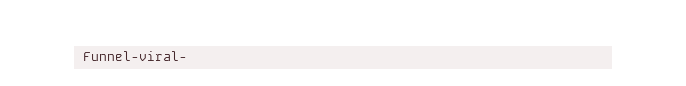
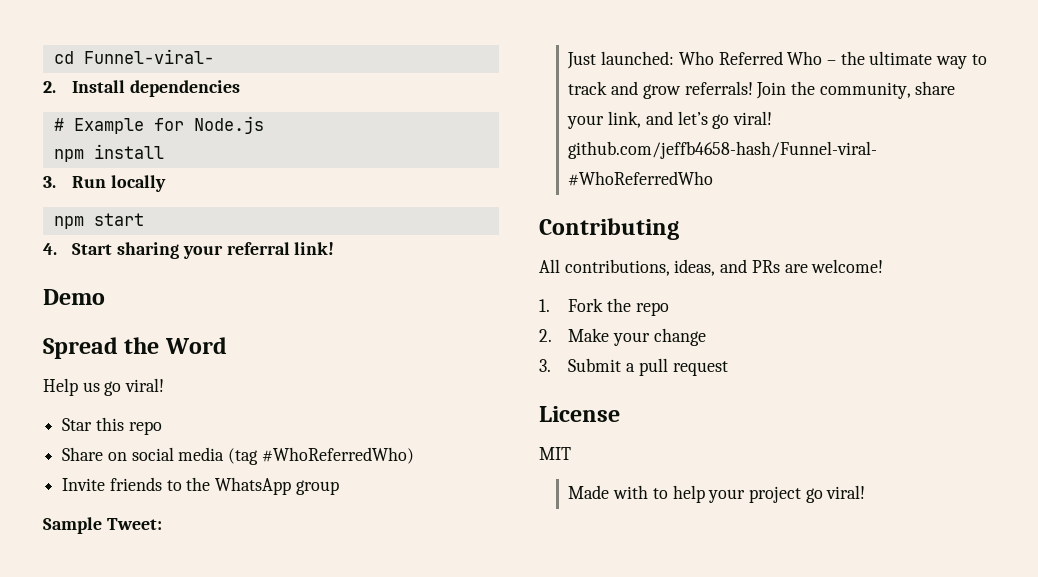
- Funnel-viral-
+ cd Funnel-viral-
+ 2. Install dependencies
+ # Example for Node.js
+ npm install
+ 3. Run locally
+ npm start
+ 4. Start sharing your referral link!
+ Demo
+ Spread the Word
+ Help us go viral!
+ Star this repo
+ Share on social media (tag #WhoReferredWho)
+ Invite friends to the WhatsApp group
+ Sample Tweet:
+ Just launched: Who Referred Who – the ultimate way to track and grow referrals! Join the community, share your link, and let’s go viral! github.com/jeffb4658-hash/Funnel-viral- #WhoReferredWho
+ Contributing
+ All contributions, ideas, and PRs are welcome!
+ 1. Fork the repo
+ 2. Make your change
+ 3. Submit a pull request
+ License
+ MIT
+ Made with to help your project go viral!

